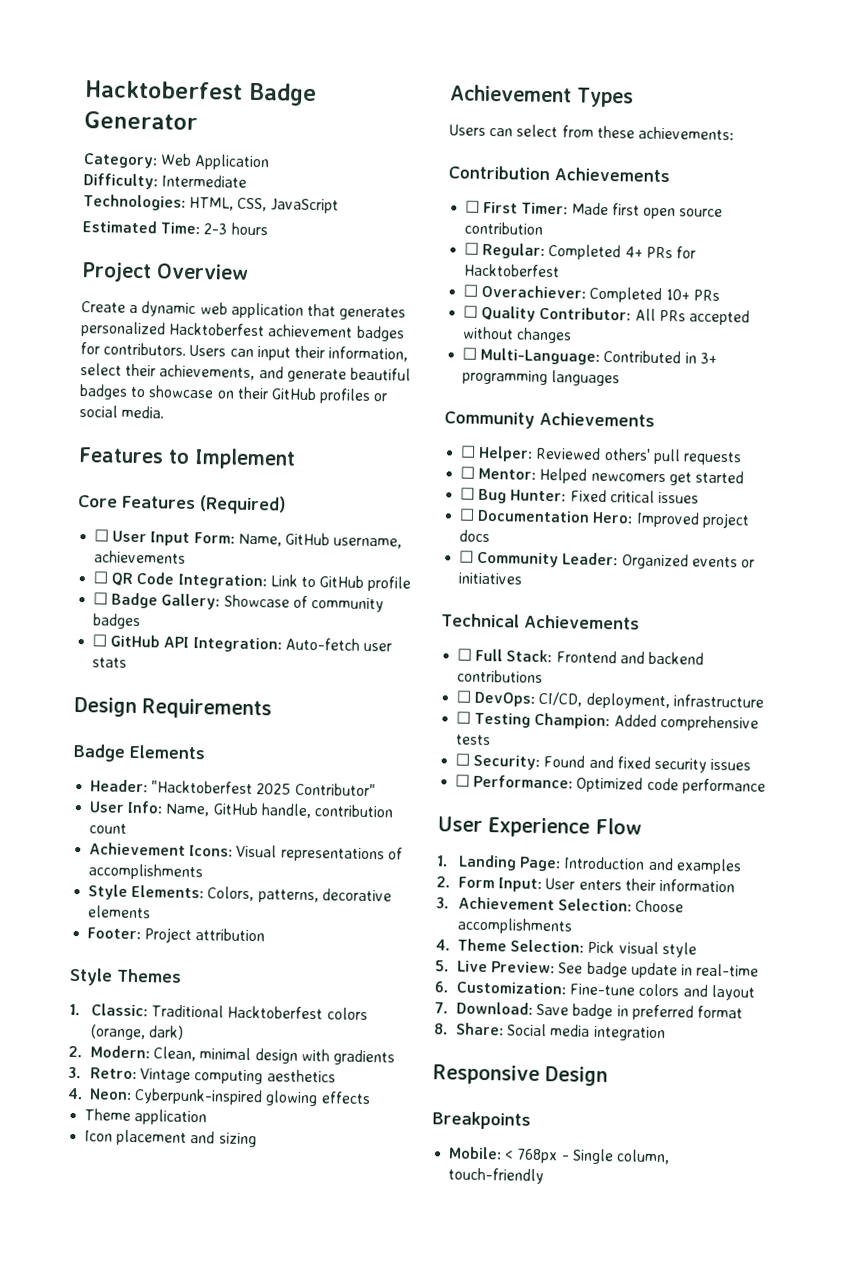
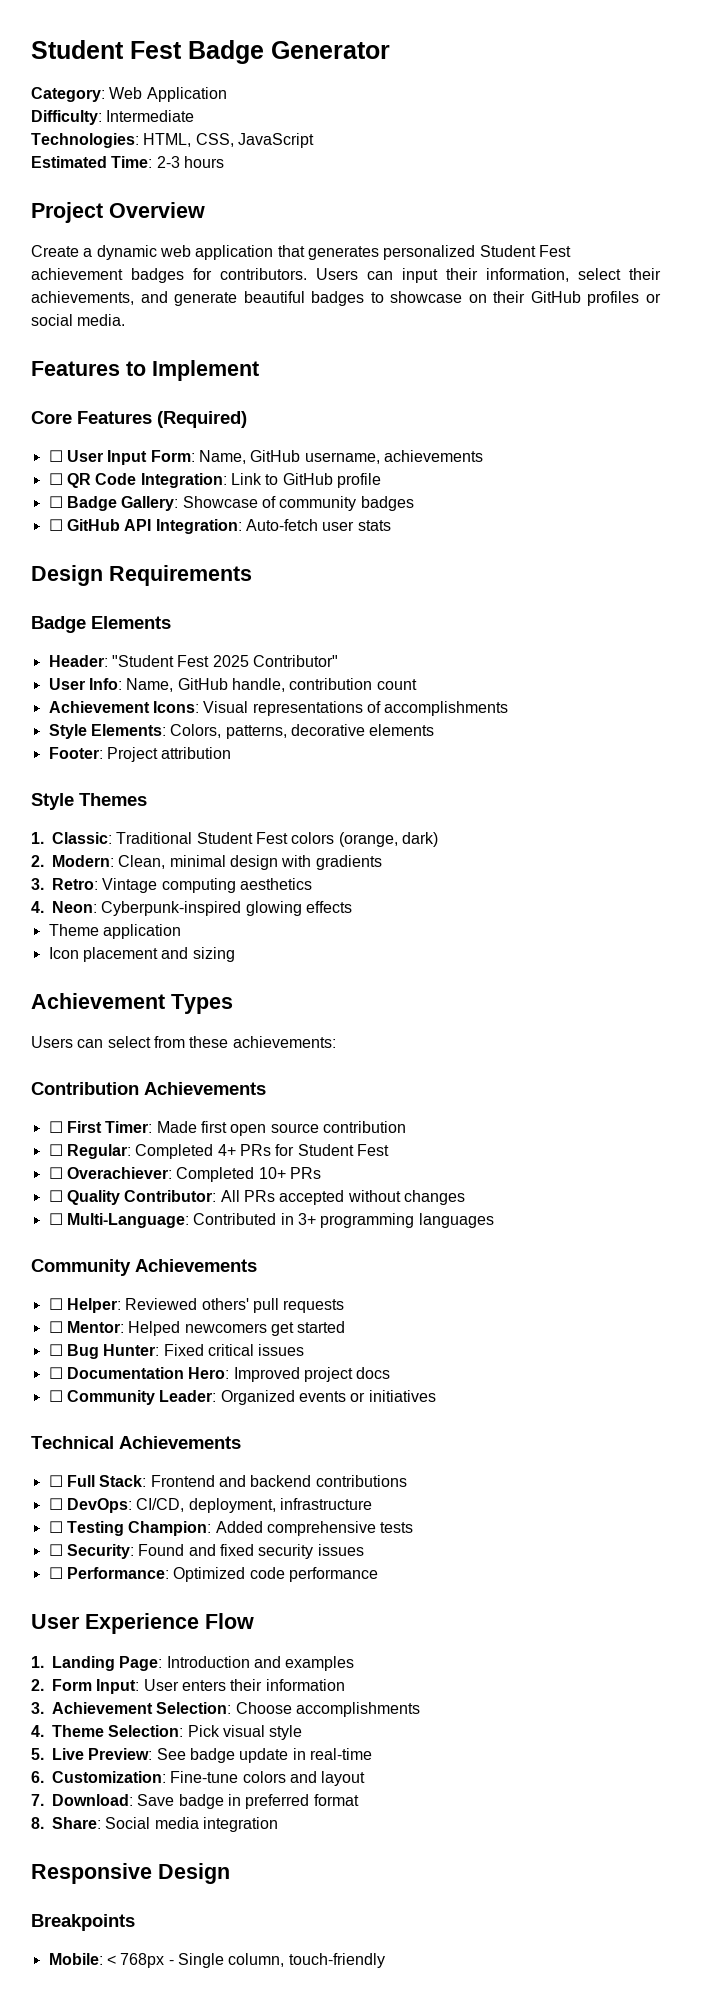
- Hacktoberfest Badge Generator
+ Student Fest Badge Generator
- Create a dynamic web application that generates personalized Hacktoberfest achievement badges for contributors.
+ Create a dynamic web application that generates personalized Student Fest achievement badges for contributors.
- Header: "Hacktoberfest 2025 Contributor"
+ Header: "Student Fest 2025 Contributor"
- 1. Classic: Traditional Hacktoberfest colors (orange, dark)
+ 1. Classic: Traditional Student Fest colors (orange, dark)
- ☐ Regular: Completed 4+ PRs for Hacktoberfest
+ ☐ Regular: Completed 4+ PRs for Student Fest

